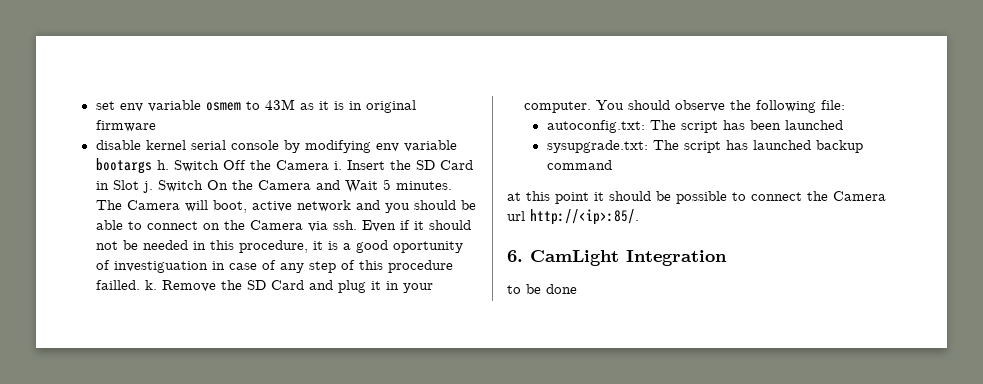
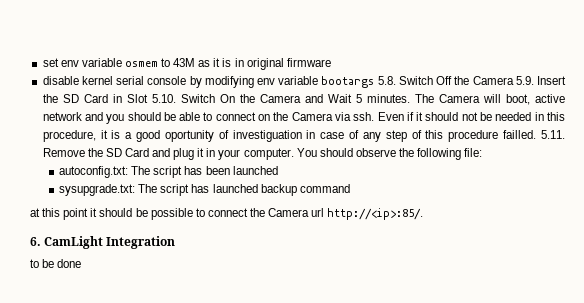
- disable kernel serial console by modifying env variable bootargs h. Switch Off the Camera i. Insert the SD Card in Slot j. Switch On the Camera and Wait 5 minutes.
+ disable kernel serial console by modifying env variable bootargs 5.8. Switch Off the Camera 5.9. Insert the SD Card in Slot 5.10. Switch On the Camera and Wait 5 minutes.
- Even if it should not be needed in this procedure, it is a good oportunity of investiguation in case of any step of this procedure failled. k. Remove the SD Card and plug it in your computer.
+ Even if it should not be needed in this procedure, it is a good oportunity of investiguation in case of any step of this procedure failled. 5.11. Remove the SD Card and plug it in your computer.

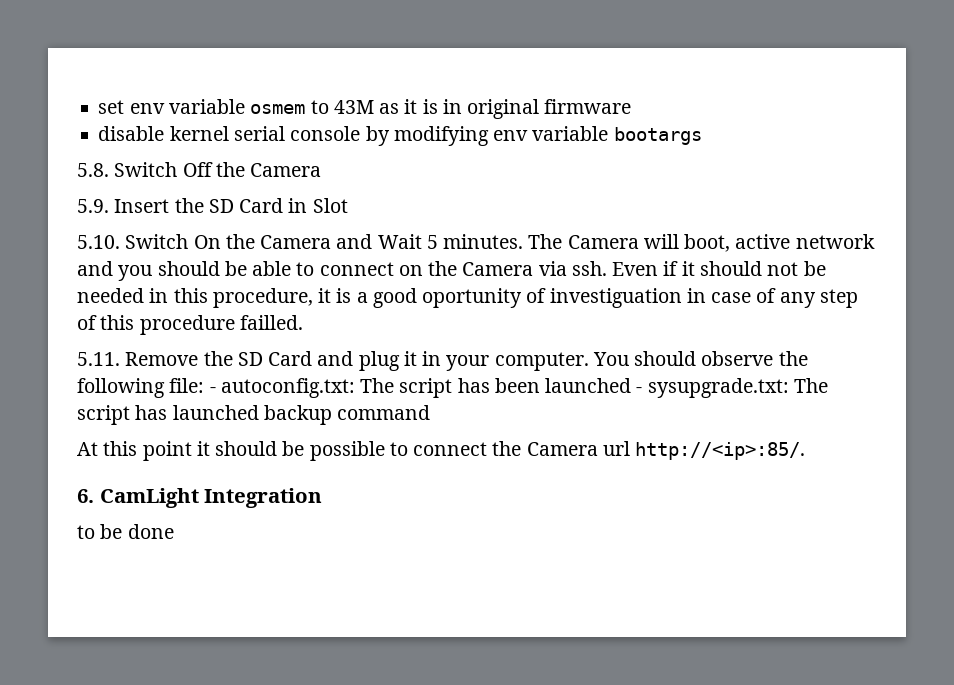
- disable kernel serial console by modifying env variable bootargs 5.8. Switch Off the Camera 5.9. Insert the SD Card in Slot 5.10. Switch On the Camera and Wait 5 minutes.
+ disable kernel serial console by modifying env variable bootargs
+ 5.8. Switch Off the Camera
+ 5.9. Insert the SD Card in Slot
+ 5.10. Switch On the Camera and Wait 5 minutes.
- Even if it should not be needed in this procedure, it is a good oportunity of investiguation in case of any step of this procedure failled. 5.11. Remove the SD Card and plug it in your computer.
+ Even if it should not be needed in this procedure, it is a good oportunity of investiguation in case of any step of this procedure failled.
+ 5.11. Remove the SD Card and plug it in your computer.
- You should observe the following file:
- autoconfig.txt: The script has been launched
- sysupgrade.txt: The script has launched backup command
+ You should observe the following file: - autoconfig.txt: The script has been launched - sysupgrade.txt: The script has launched backup command
- at this point it should be possible to connect the Camera url http://<ip>:85/.
+ At this point it should be possible to connect the Camera url http://<ip>:85/.

